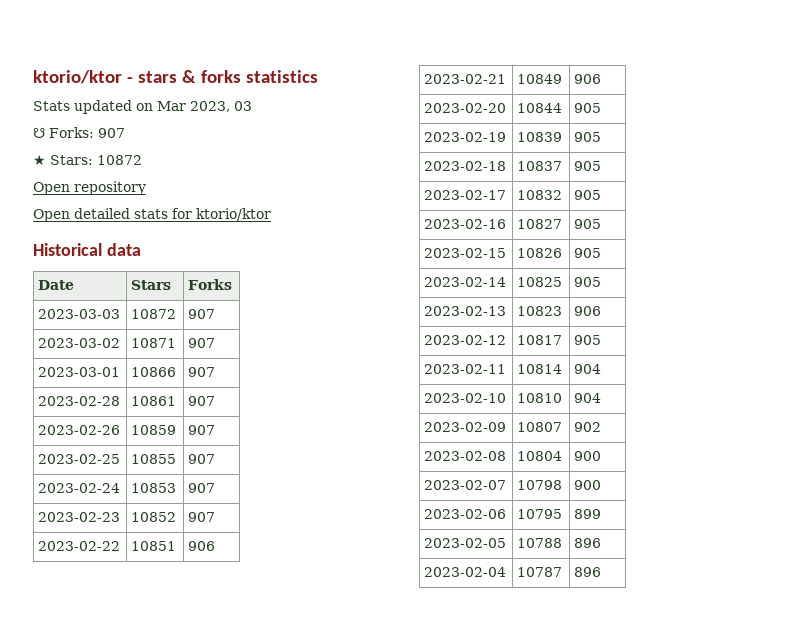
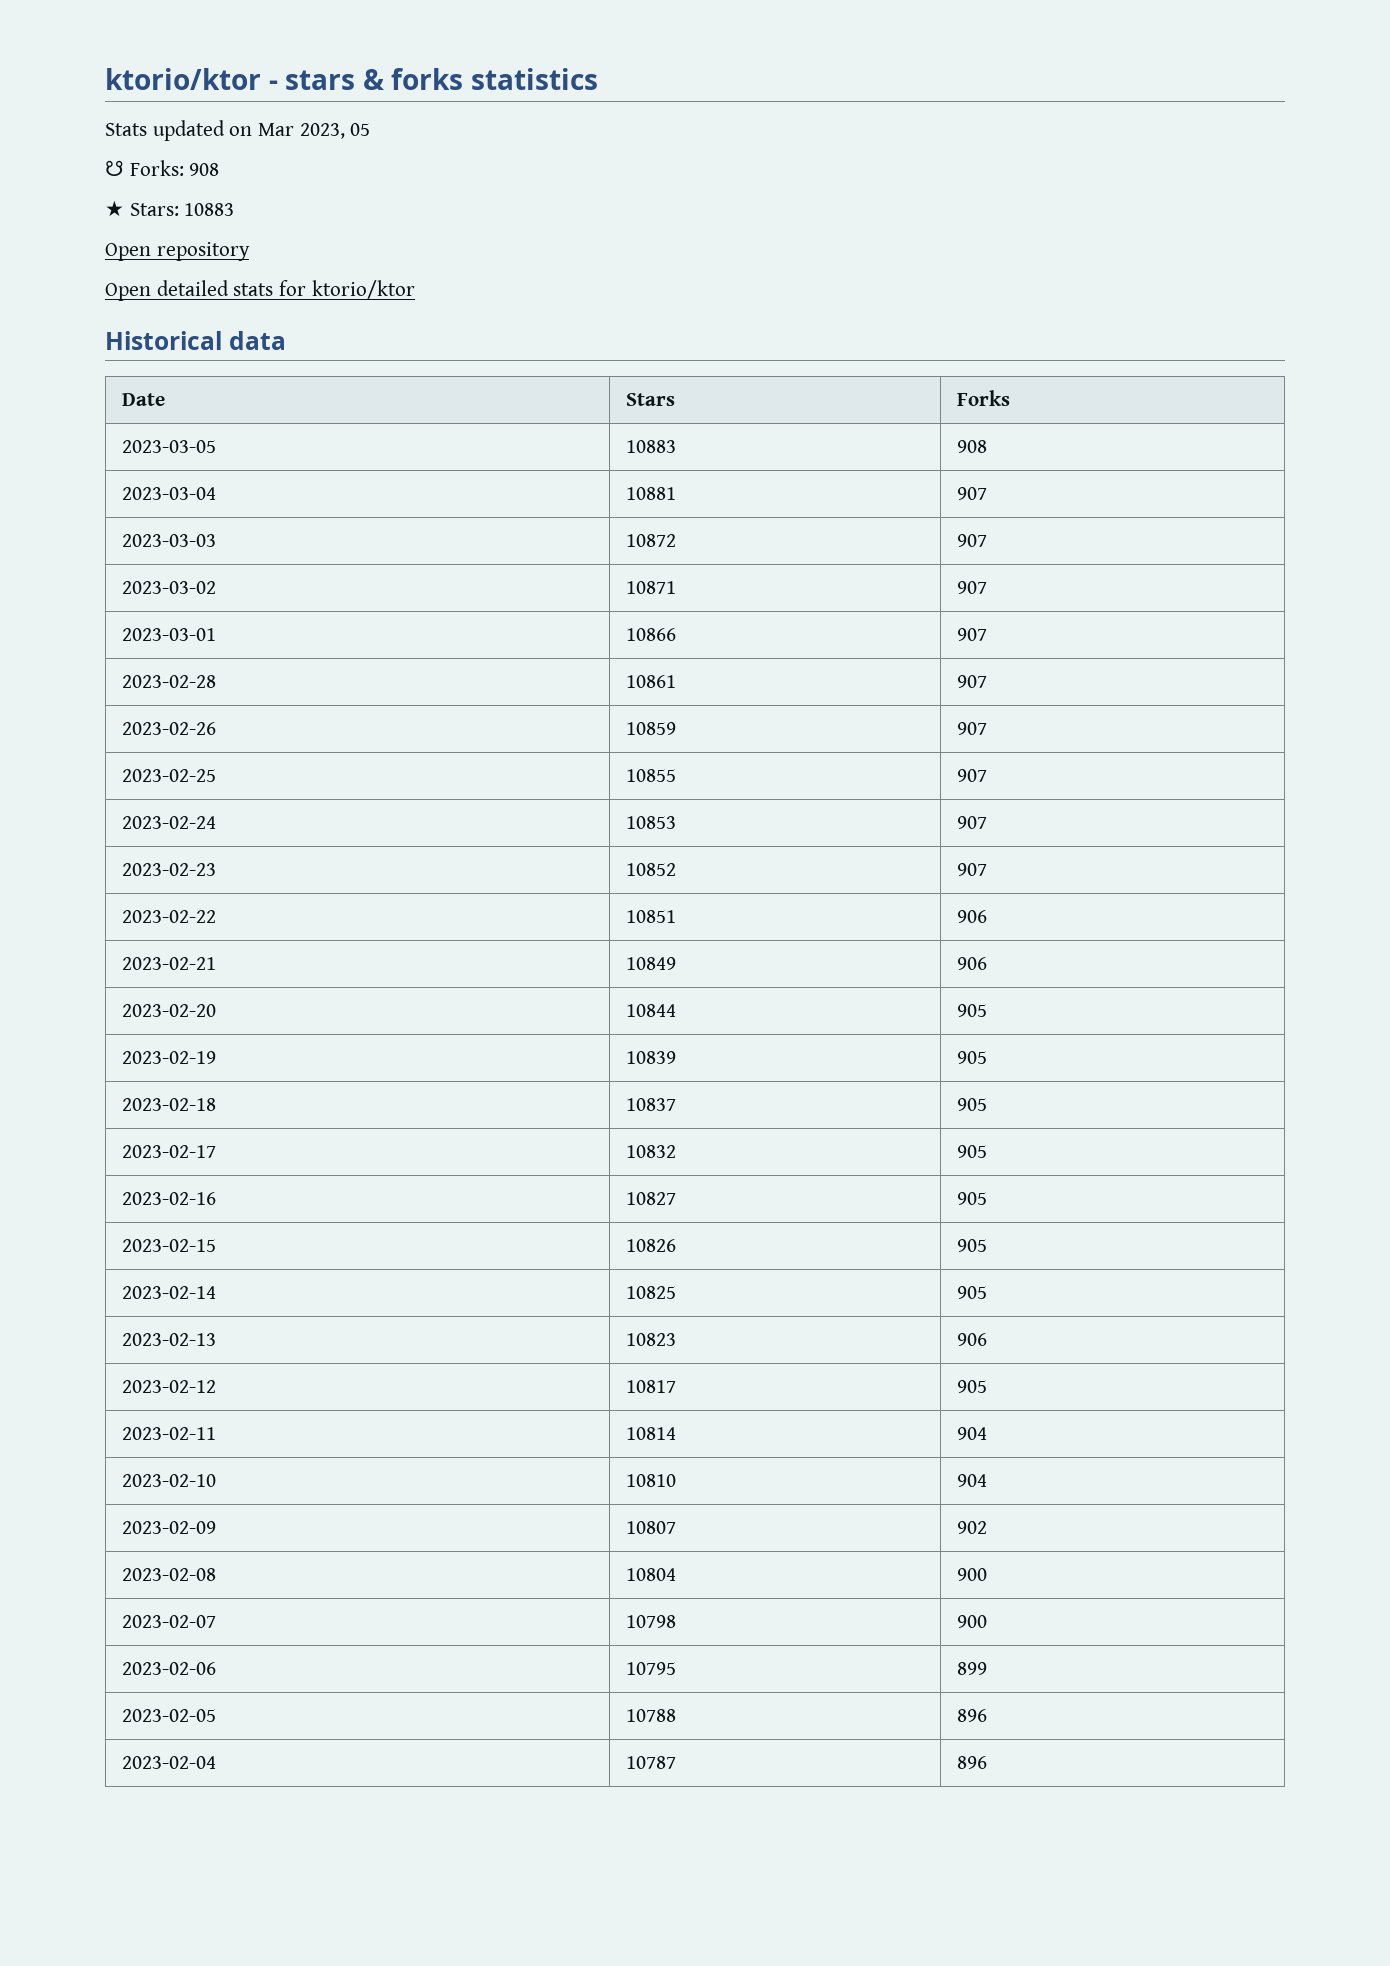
- Stats updated on Mar 2023, 03
+ Stats updated on Mar 2023, 05
- ☋ Forks: 907
+ ☋ Forks: 908
- ★ Stars: 10872
+ ★ Stars: 10883
+ 2023-03-05 | 10883 | 908
+ 2023-03-04 | 10881 | 907

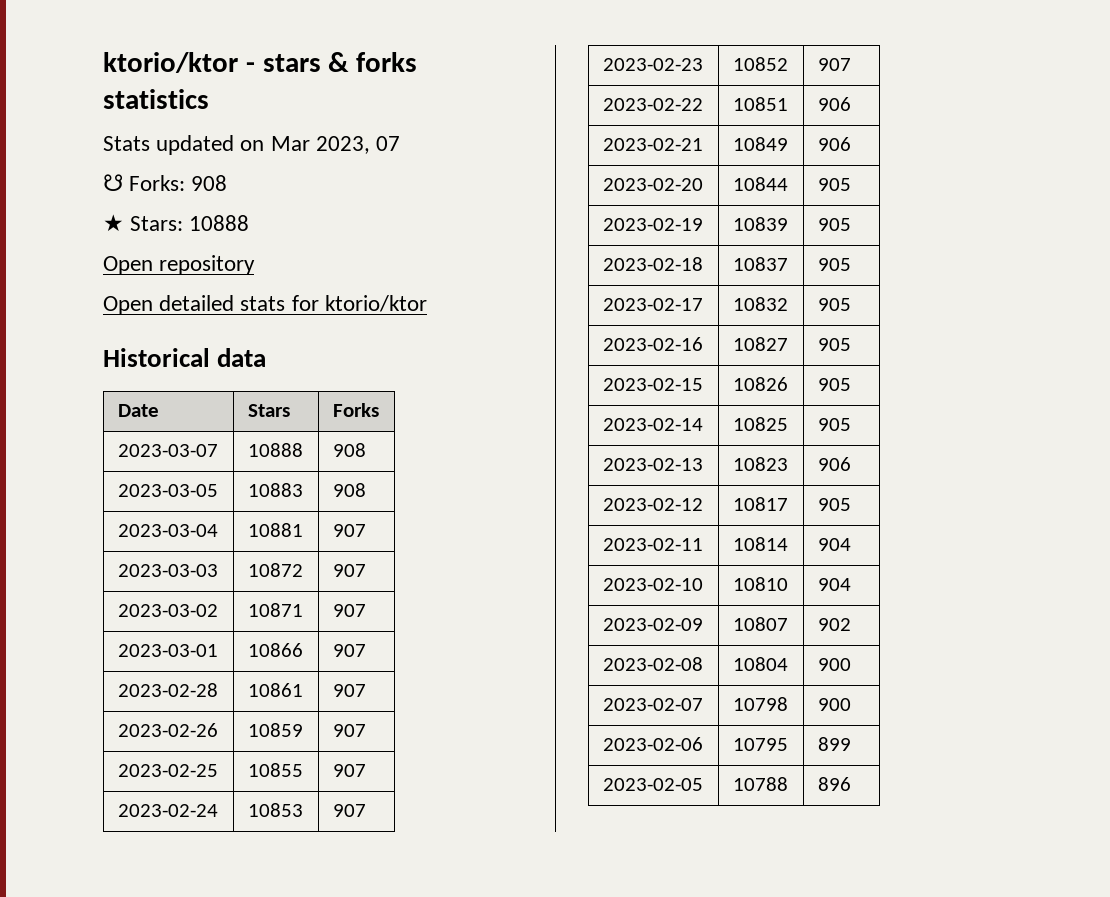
- Stats updated on Mar 2023, 05
+ Stats updated on Mar 2023, 07
- ★ Stars: 10883
+ ★ Stars: 10888
+ 2023-03-07 | 10888 | 908
- 2023-02-04 | 10787 | 896

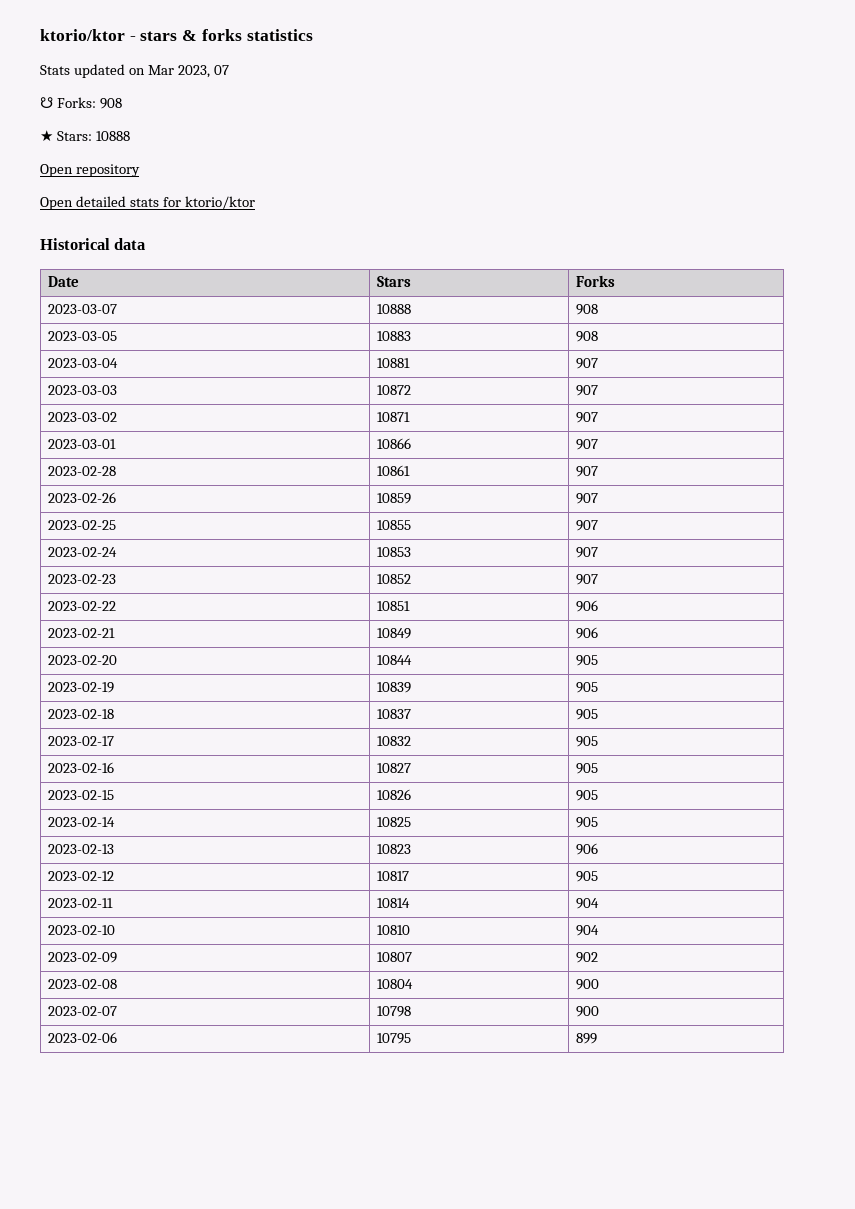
- 2023-02-05 | 10788 | 896

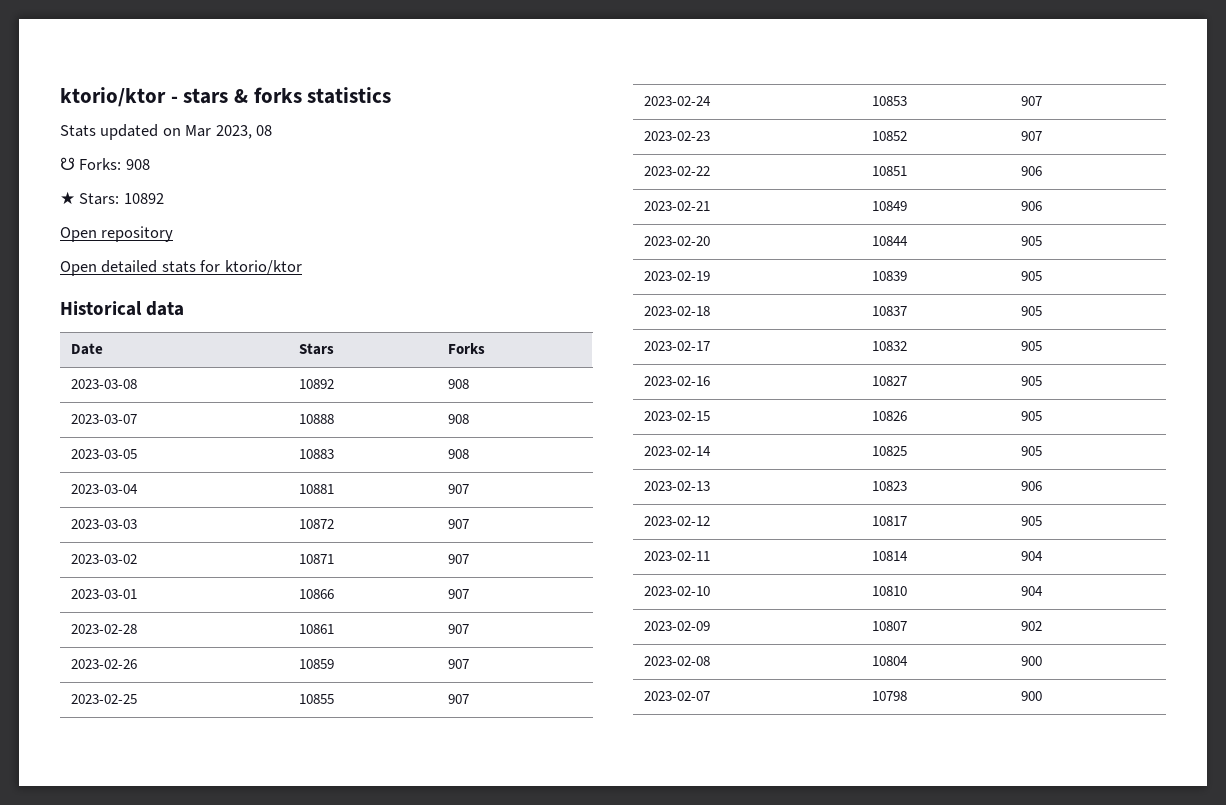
- Stats updated on Mar 2023, 07
+ Stats updated on Mar 2023, 08
- ★ Stars: 10888
+ ★ Stars: 10892
+ 2023-03-08 | 10892 | 908
- 2023-02-06 | 10795 | 899

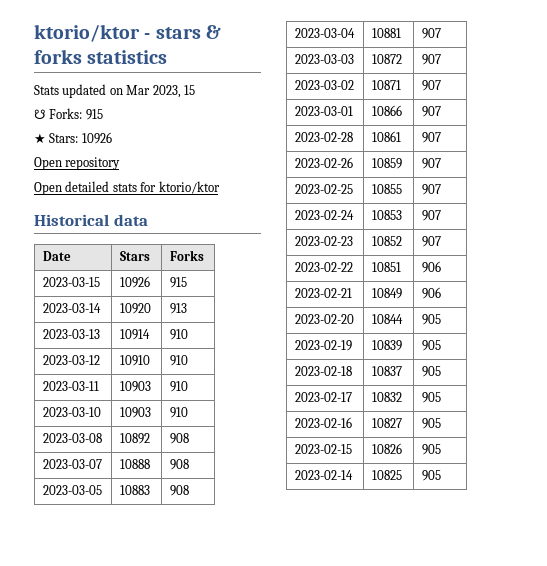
- Stats updated on Mar 2023, 08
+ Stats updated on Mar 2023, 15
- ☋ Forks: 908
+ ☋ Forks: 915
- ★ Stars: 10892
+ ★ Stars: 10926
+ 2023-03-15 | 10926 | 915
+ 2023-03-14 | 10920 | 913
+ 2023-03-13 | 10914 | 910
+ 2023-03-12 | 10910 | 910
+ 2023-03-11 | 10903 | 910
+ 2023-03-10 | 10903 | 910
- 2023-02-13 | 10823 | 906
- 2023-02-12 | 10817 | 905
- 2023-02-11 | 10814 | 904
- 2023-02-10 | 10810 | 904
- 2023-02-09 | 10807 | 902
- 2023-02-08 | 10804 | 900
- 2023-02-07 | 10798 | 900

